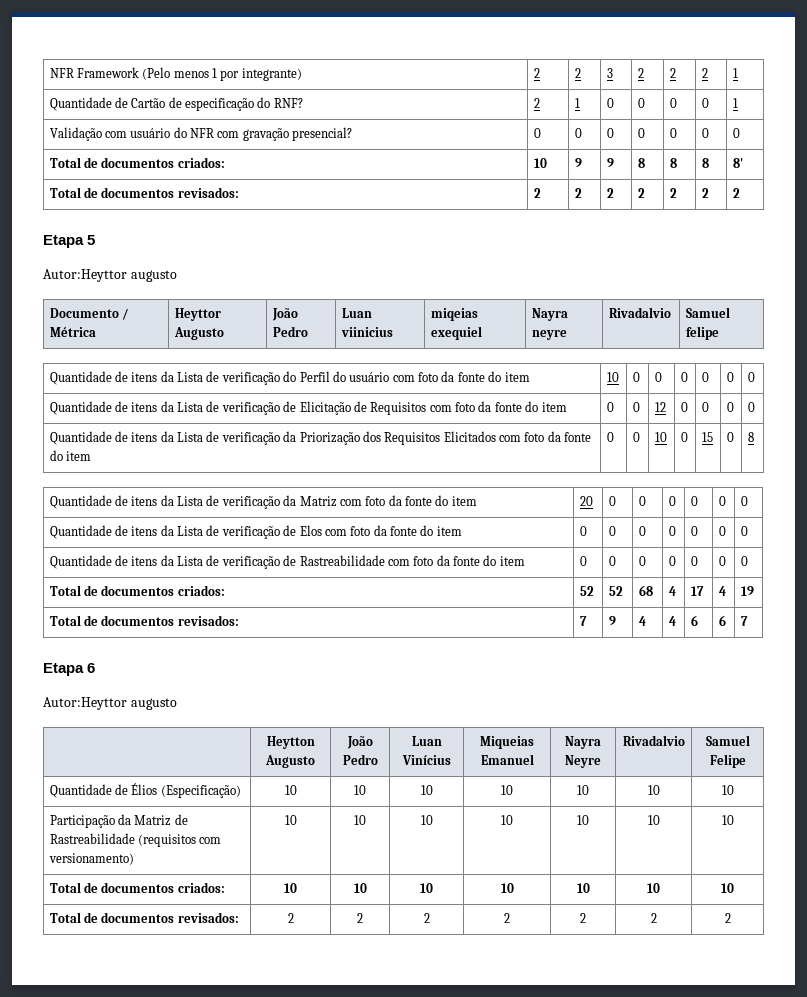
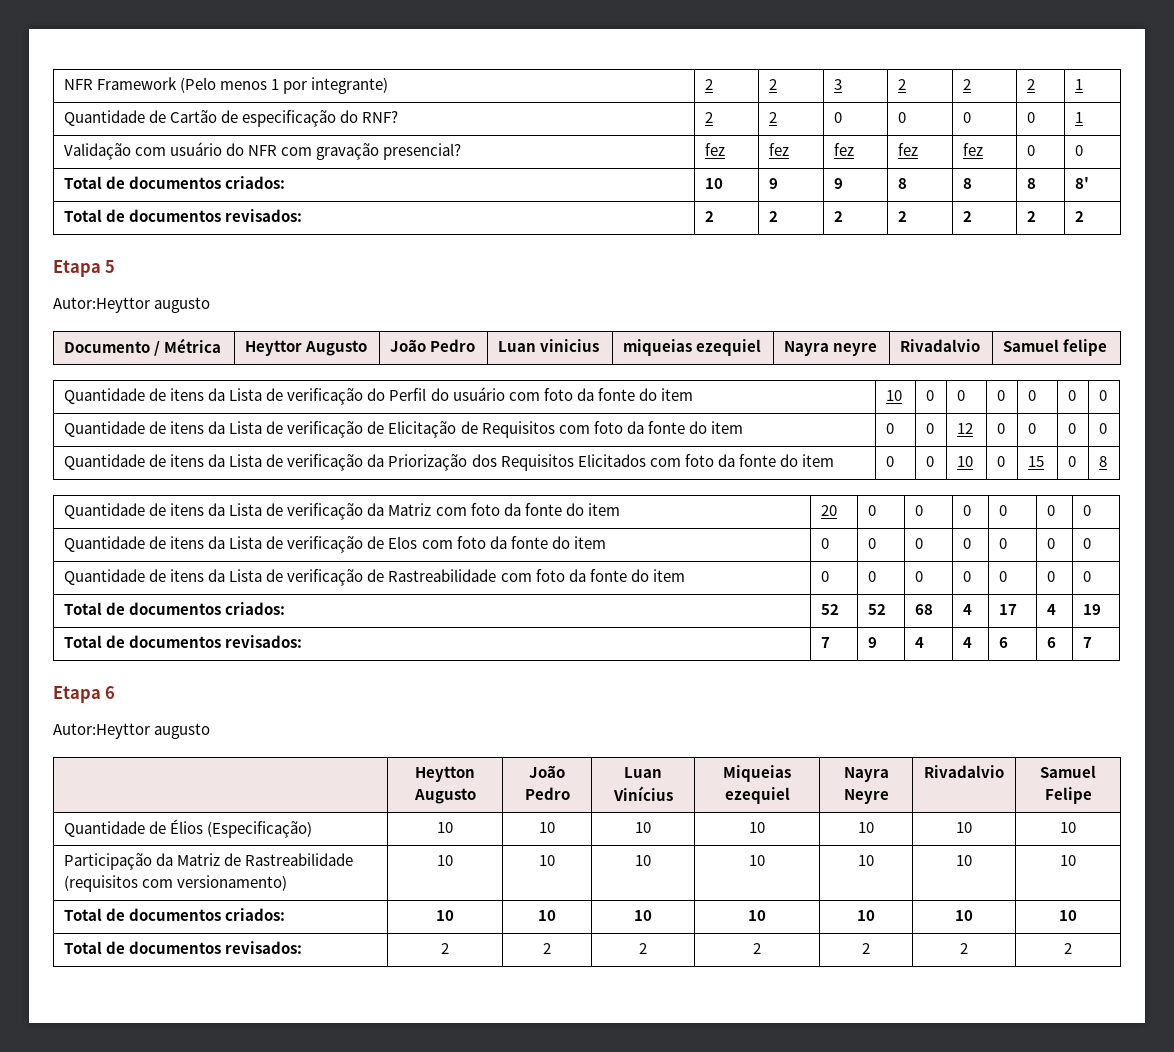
- Quantidade de Cartão de especificação do RNF? | 2 | 1 | 0 | 0 | 0 | 0 | 1
+ Quantidade de Cartão de especificação do RNF? | 2 | 2 | 0 | 0 | 0 | 0 | 1
- Validação com usuário do NFR com gravação presencial? | 0 | 0 | 0 | 0 | 0 | 0 | 0
+ Validação com usuário do NFR com gravação presencial? | fez | fez | fez | fez | fez | 0 | 0
- Documento / Métrica | Heyttor Augusto | João Pedro | Luan viinicius | miqeias exequiel | Nayra neyre | Rivadalvio | Samuel felipe
+ Documento / Métrica | Heyttor Augusto | João Pedro | Luan vinicius | miqueias ezequiel | Nayra neyre | Rivadalvio | Samuel felipe
- | Heytton Augusto | João Pedro | Luan Vinícius | Miqueias Emanuel | Nayra Neyre | Rivadalvio | Samuel Felipe
+ | Heytton Augusto | João Pedro | Luan Vinícius | Miqueias ezequiel | Nayra Neyre | Rivadalvio | Samuel Felipe

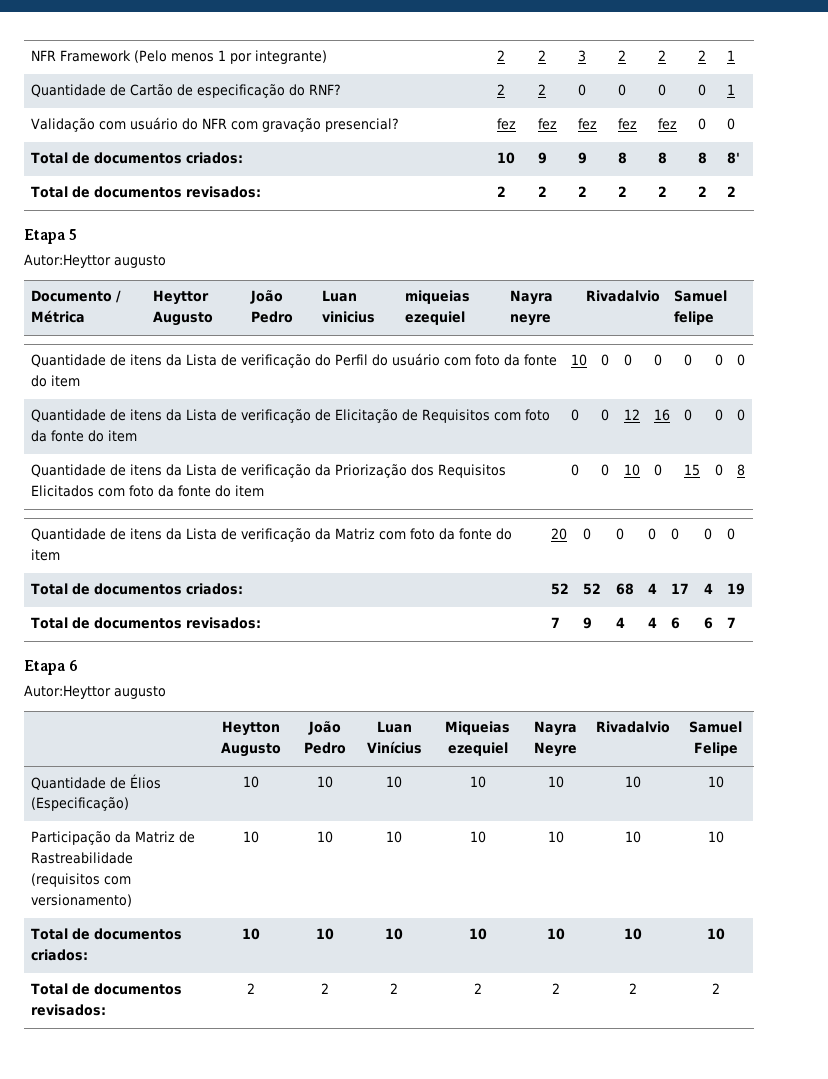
- Quantidade de itens da Lista de verificação de Elicitação de Requisitos com foto da fonte do item | 0 | 0 | 12 | 0 | 0 | 0 | 0
+ Quantidade de itens da Lista de verificação de Elicitação de Requisitos com foto da fonte do item | 0 | 0 | 12 | 16 | 0 | 0 | 0
- Quantidade de itens da Lista de verificação de Elos com foto da fonte do item | 0 | 0 | 0 | 0 | 0 | 0 | 0
- Quantidade de itens da Lista de verificação de Rastreabilidade com foto da fonte do item | 0 | 0 | 0 | 0 | 0 | 0 | 0

